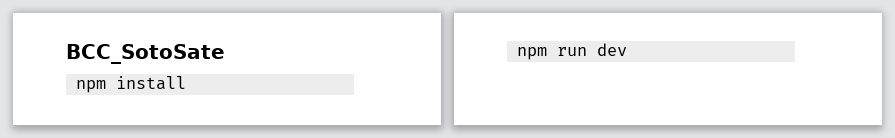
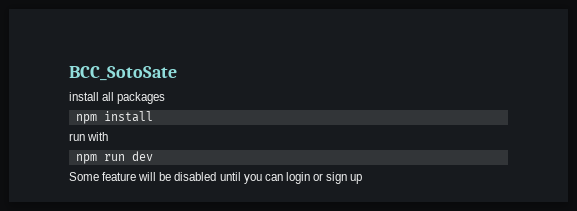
+ install all packages
+ run with
+ Some feature will be disabled until you can login or sign up

